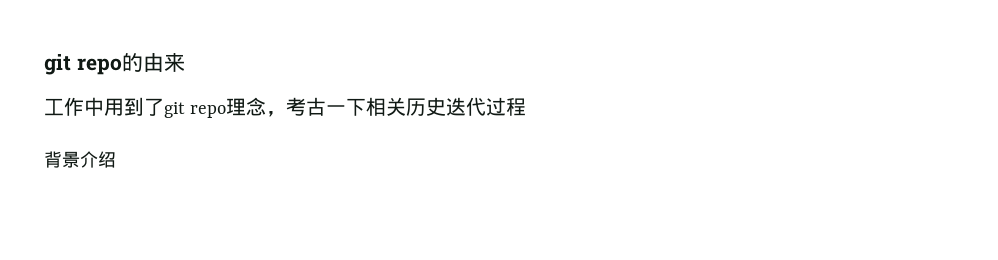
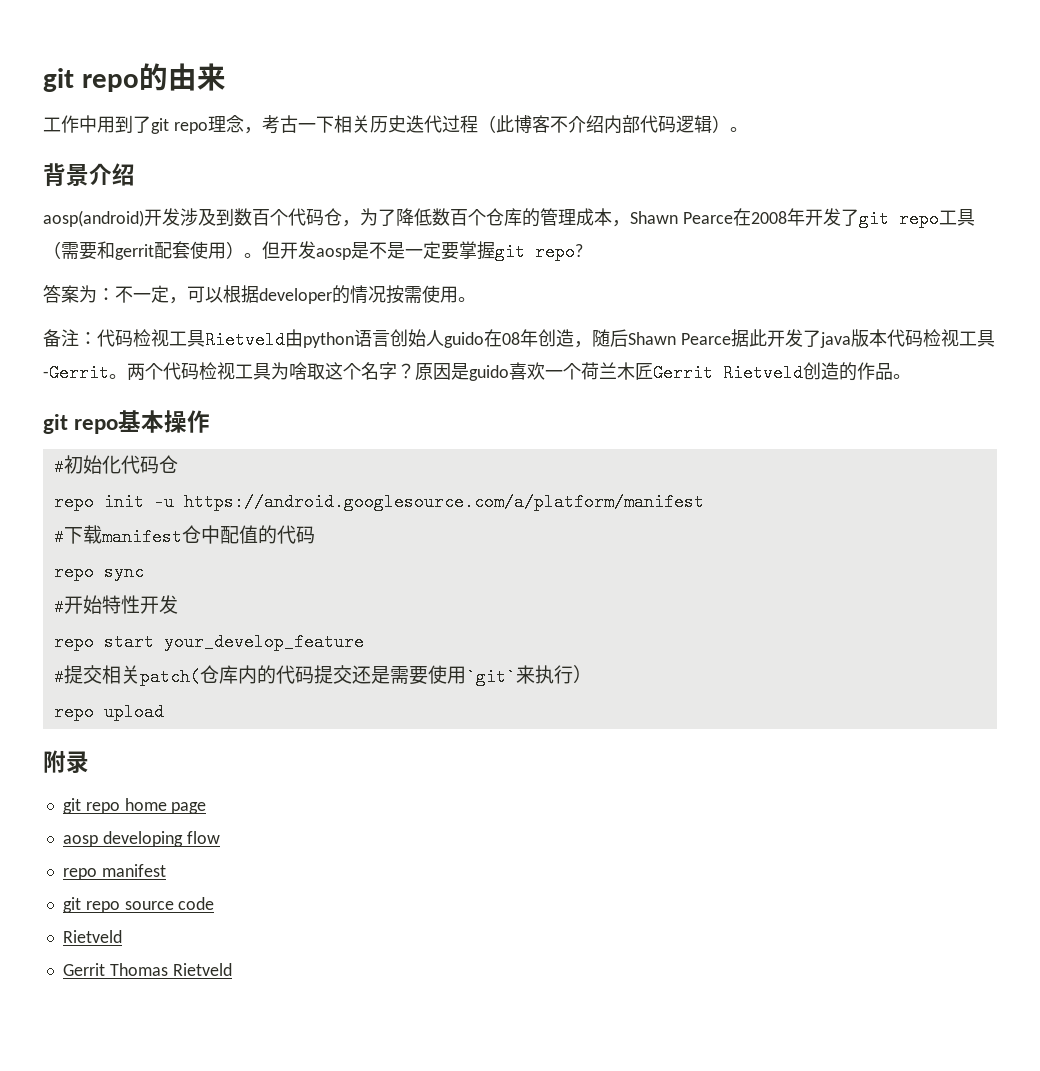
- 工作中用到了git repo理念，考古一下相关历史迭代过程
+ 工作中用到了git repo理念，考古一下相关历史迭代过程（此博客不介绍内部代码逻辑）。
  背景介绍
+ aosp(android)开发涉及到数百个代码仓，为了降低数百个仓库的管理成本，Shawn Pearce在2008年开发了git repo工具（需要和gerrit配套使用）。但开发aosp是不是一定要掌握git repo?
+ 答案为：不一定，可以根据developer的情况按需使用。
+ 备注：代码检视工具Rietveld由python语言创始人guido在08年创造，随后Shawn Pearce据此开发了java版本代码检视工具-Gerrit。两个代码检视工具为啥取这个名字？原因是guido喜欢一个荷兰木匠Gerrit Rietveld创造的作品。
+ git repo基本操作
+ #初始化代码仓
+ repo init -u https://android.googlesource.com/a/platform/manifest
+ #下载manifest仓中配值的代码
+ repo sync
+ #开始特性开发
+ repo start your_develop_feature
+ #提交相关patch(仓库内的代码提交还是需要使用`git`来执行）
+ repo upload
+ 附录
+ git repo home page
+ aosp developing flow
+ repo manifest
+ git repo source code
+ Rietveld
+ Gerrit Thomas Rietveld

